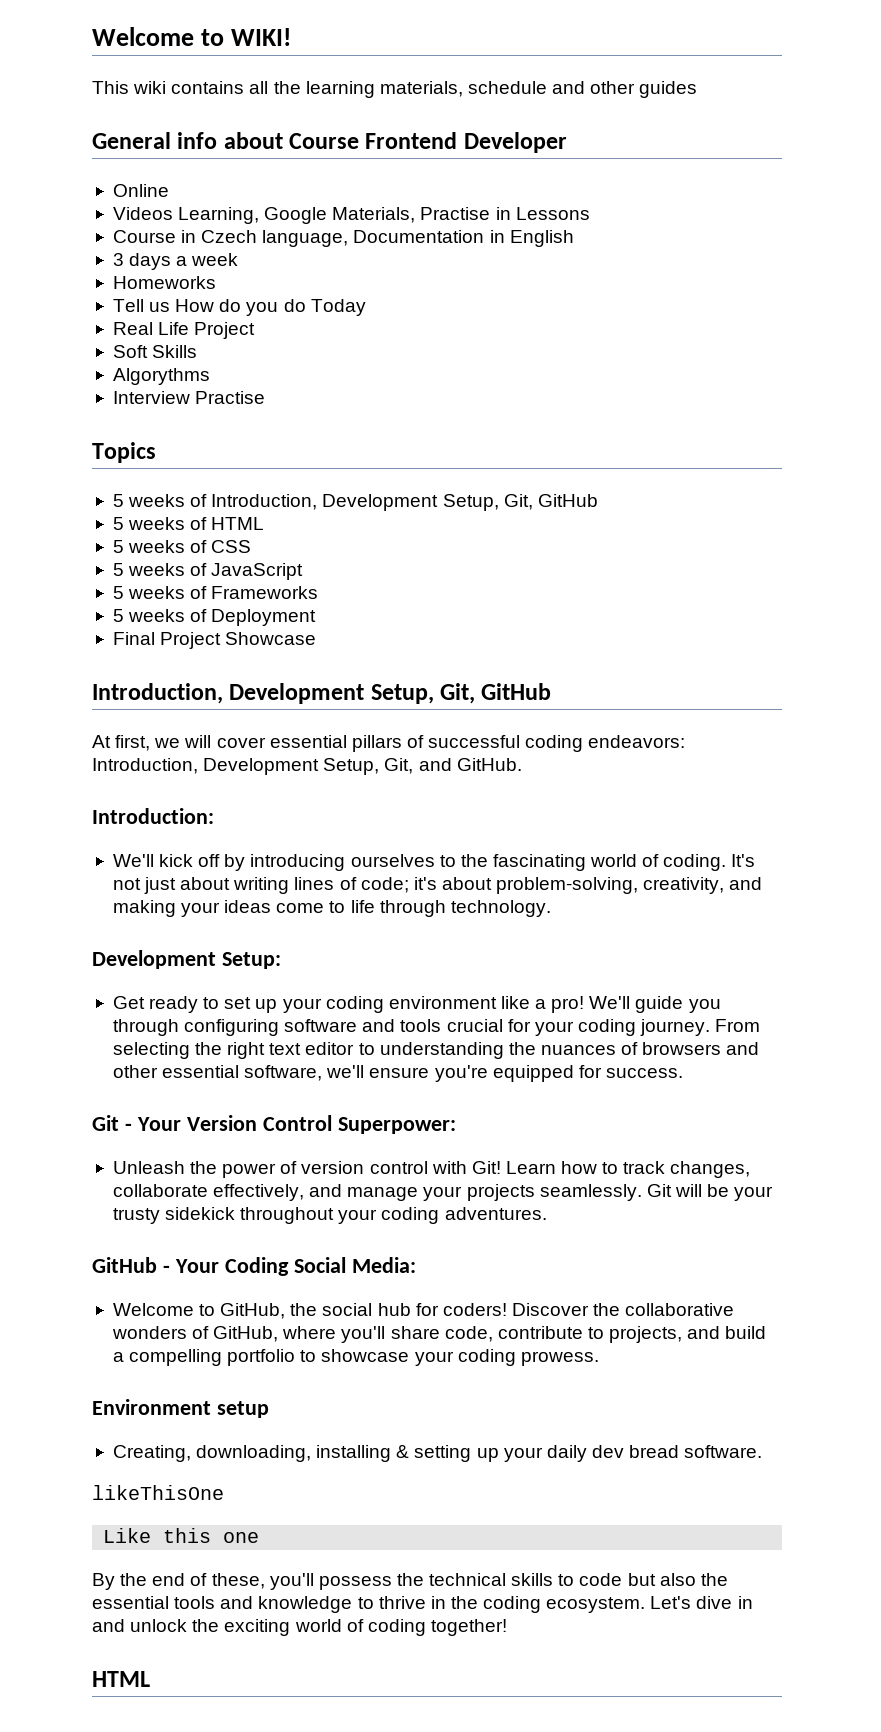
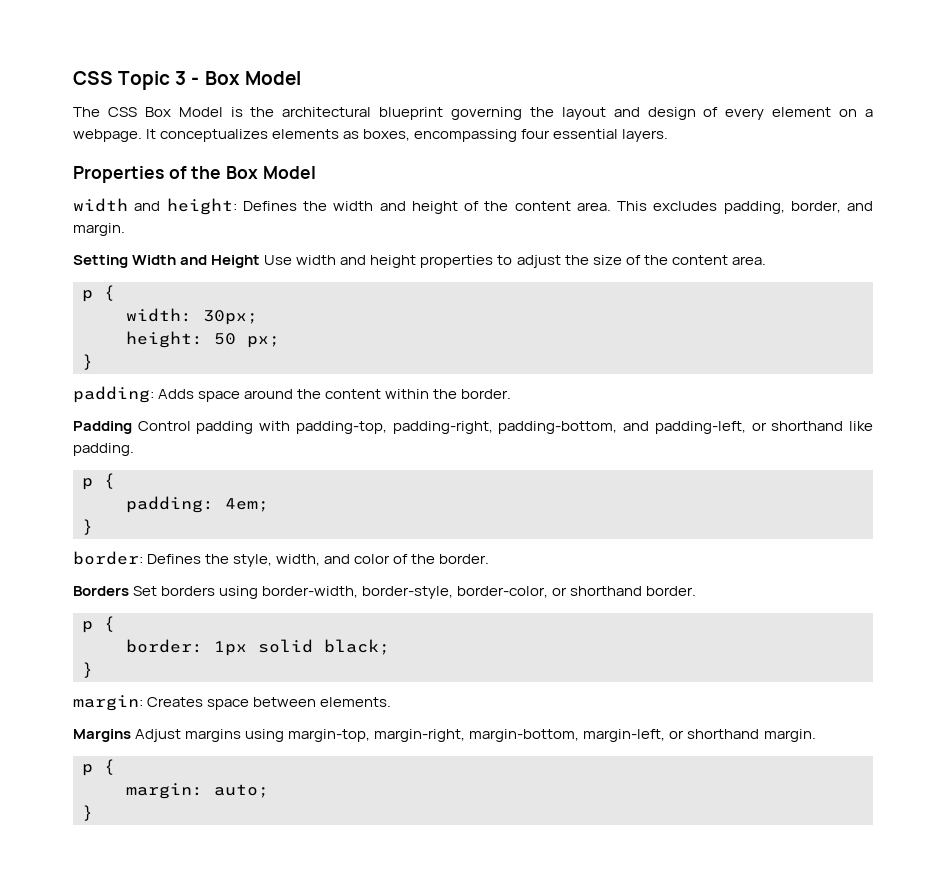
- Welcome to WIKI!
- This wiki contains all the learning materials, schedule and other guides
- General info about Course Frontend Developer
- Online
- Videos Learning, Google Materials, Practise in Lessons
- Course in Czech language, Documentation in English
- 3 days a week
- Homeworks
- Tell us How do you do Today
- Real Life Project
- Soft Skills
- Algorythms
- Interview Practise
- Topics
- 5 weeks of Introduction, Development Setup, Git, GitHub
- 5 weeks of HTML
- 5 weeks of CSS
- 5 weeks of JavaScript
- 5 weeks of Frameworks
- 5 weeks of Deployment
- Final Project Showcase
- Introduction, Development Setup, Git, GitHub
- At first, we will cover essential pillars of successful coding endeavors: Introduction, Development Setup, Git, and GitHub.
- Introduction:
- We'll kick off by introducing ourselves to the fascinating world of coding. It's not just about writing lines of code; it's about problem-solving, creativity, and making your ideas come to life through technology.
- Development Setup:
- Get ready to set up your coding environment like a pro! We'll guide you through configuring software and tools crucial for your coding journey. From selecting the right text editor to understanding the nuances of browsers and other essential software, we'll ensure you're equipped for success.
- Git - Your Version Control Superpower:
- Unleash the power of version control with Git! Learn how to track changes, collaborate effectively, and manage your projects seamlessly. Git will be your trusty sidekick throughout your coding adventures.
- GitHub - Your Coding Social Media:
- Welcome to GitHub, the social hub for coders! Discover the collaborative wonders of GitHub, where you'll share code, contribute to projects, and build a compelling portfolio to showcase your coding prowess.
- Environment setup
- Creating, downloading, installing & setting up your daily dev bread software.
- likeThisOne
- Like this one
- By the end of these, you'll possess the technical skills to code but also the essential tools and knowledge to thrive in the coding ecosystem. Let's dive in and unlock the exciting world of coding together!
- HTML
+ CSS Topic 3 - Box Model
+ The CSS Box Model is the architectural blueprint governing the layout and design of every element on a webpage. It conceptualizes elements as boxes, encompassing four essential layers.
+ Properties of the Box Model
+ width and height: Defines the width and height of the content area. This excludes padding, border, and margin.
+ Setting Width and Height Use width and height properties to adjust the size of the content area.
+ p {
+ width: 30px;
+ height: 50 px;
+ }
+ padding: Adds space around the content within the border.
+ Padding Control padding with padding-top, padding-right, padding-bottom, and padding-left, or shorthand like padding.
+ p {
+ padding: 4em;
+ }
+ border: Defines the style, width, and color of the border.
+ Borders Set borders using border-width, border-style, border-color, or shorthand border.
+ p {
+ border: 1px solid black;
+ }
+ margin: Creates space between elements.
+ Margins Adjust margins using margin-top, margin-right, margin-bottom, margin-left, or shorthand margin.
+ p {
+ margin: auto;
+ }

